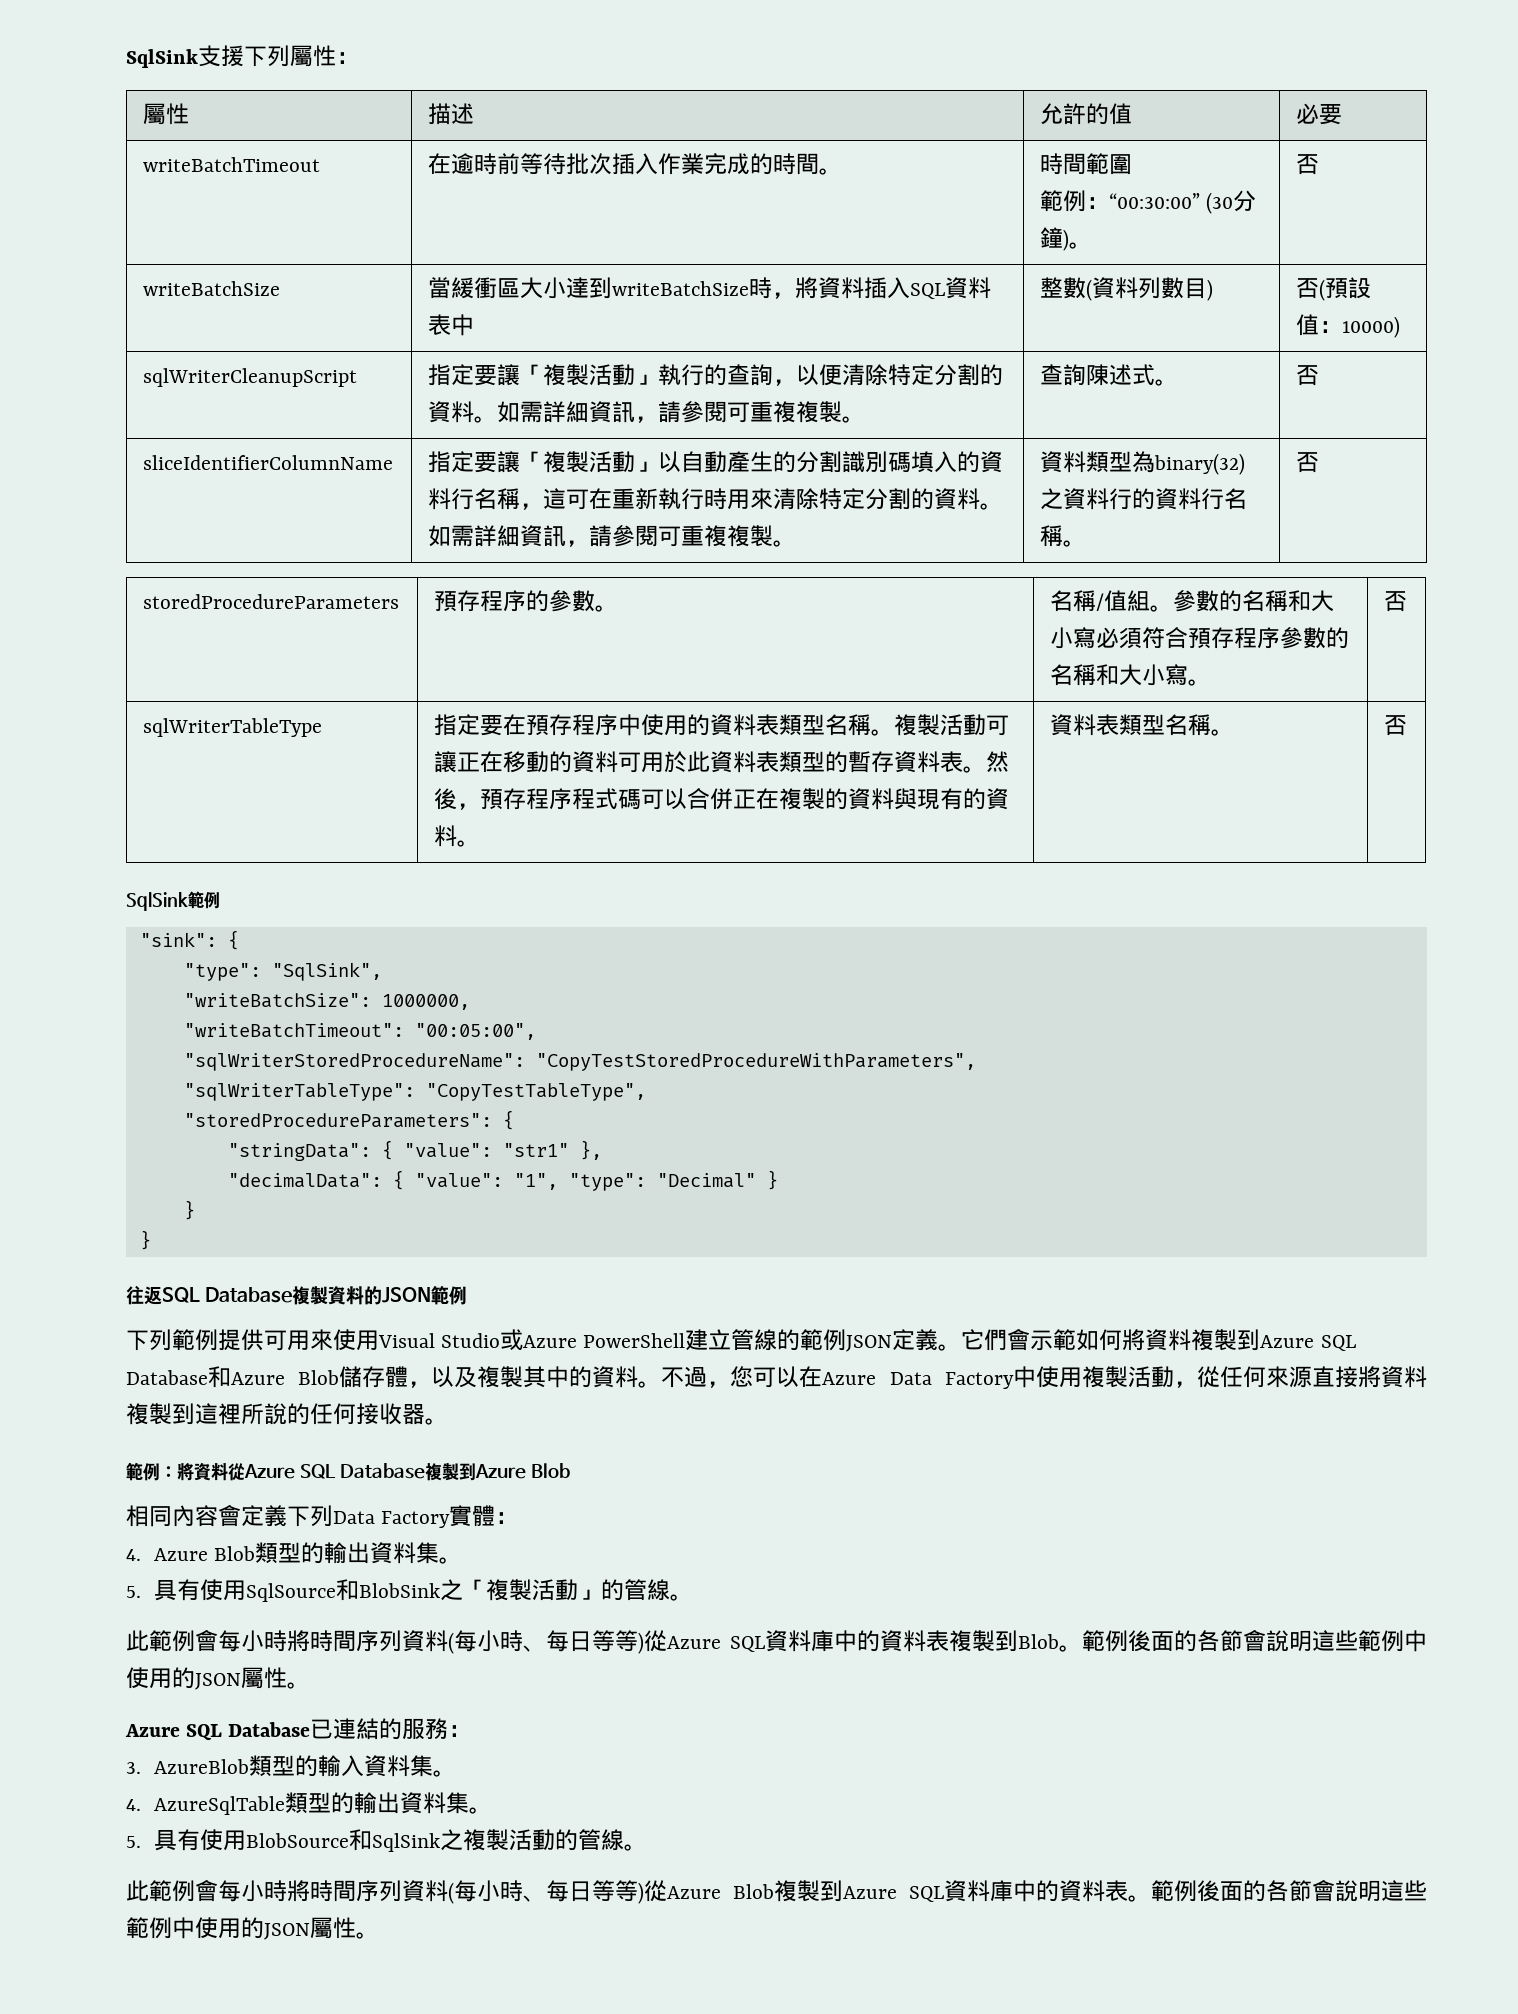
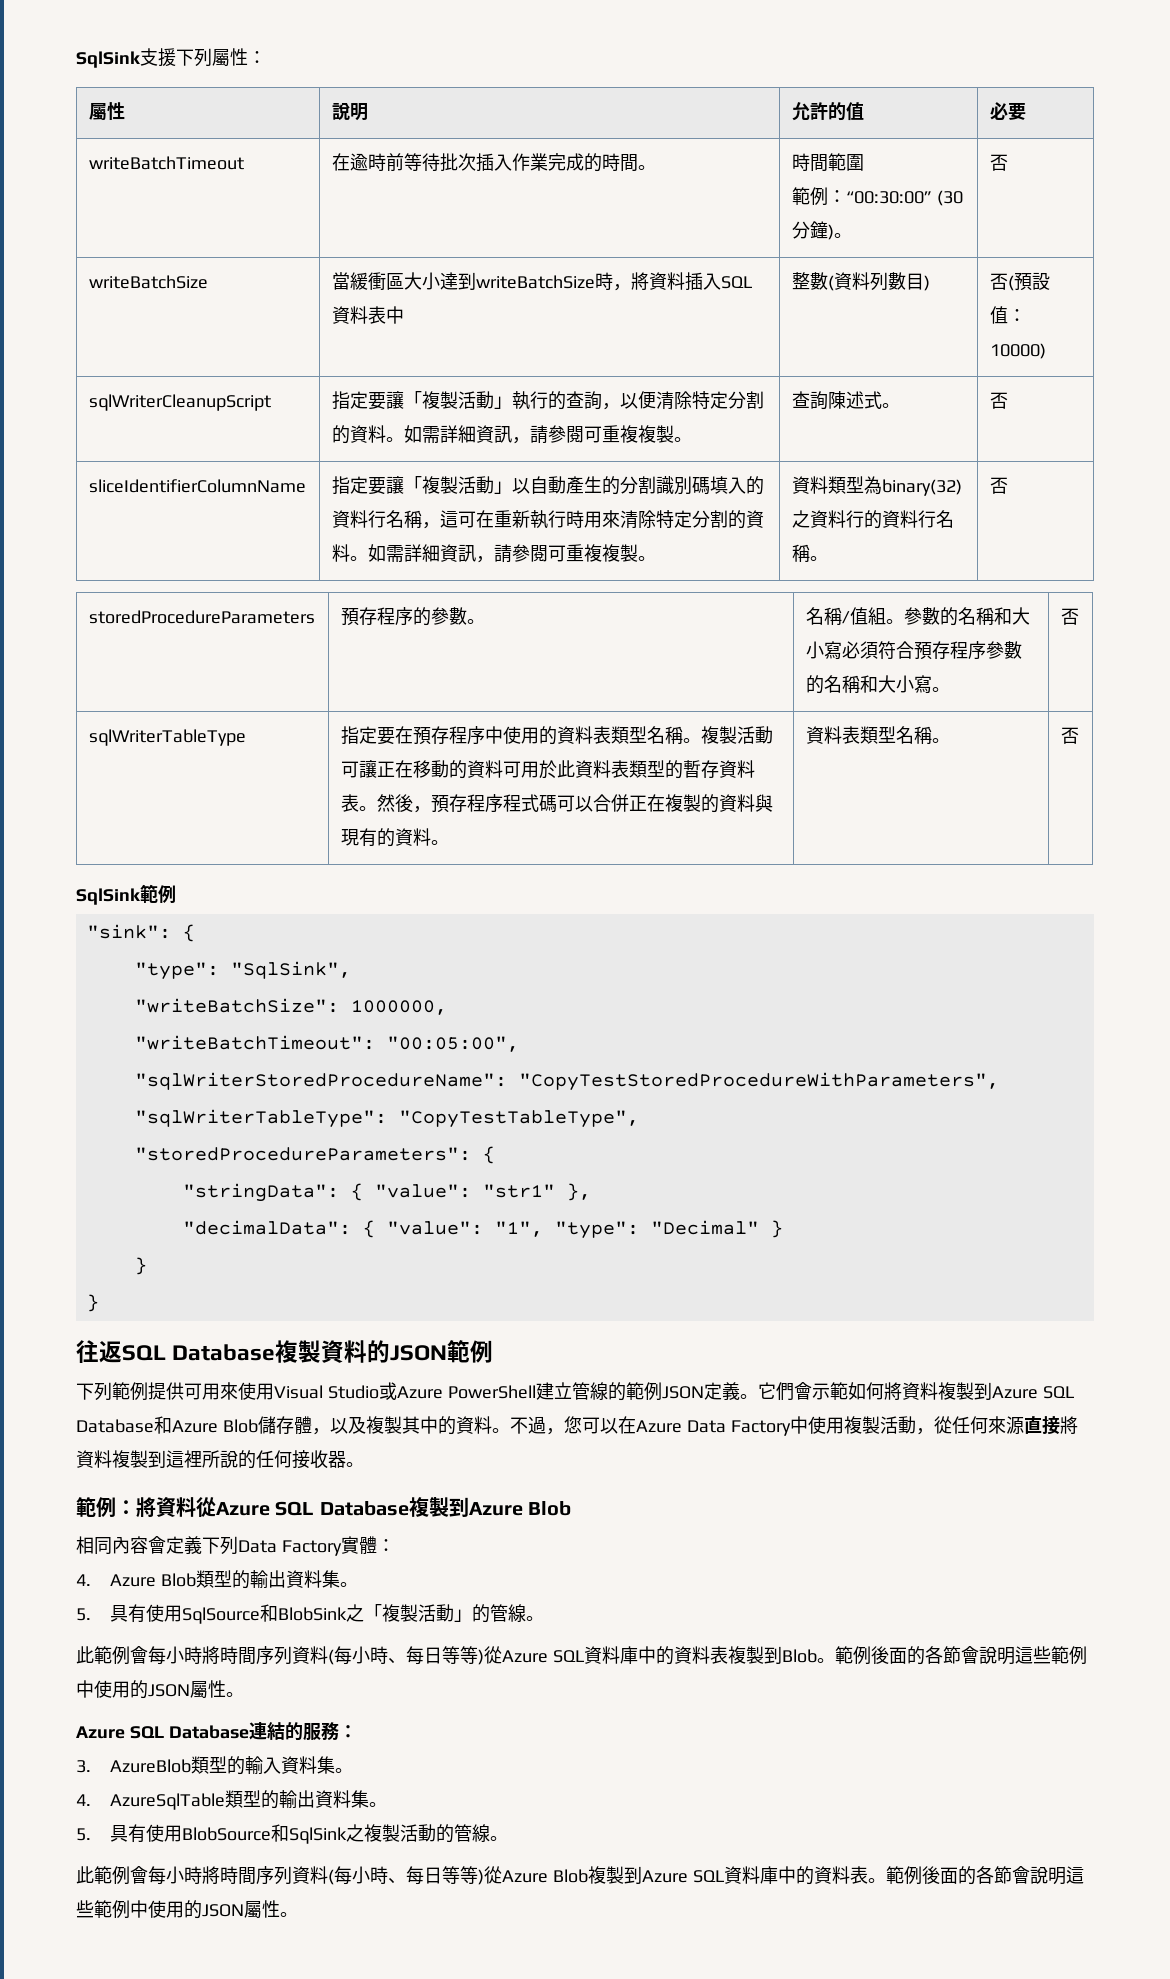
- 屬性 | 描述 | 允許的值 | 必要
+ 屬性 | 說明 | 允許的值 | 必要
- Azure SQL Database已連結的服務：
+ Azure SQL Database連結的服務：

